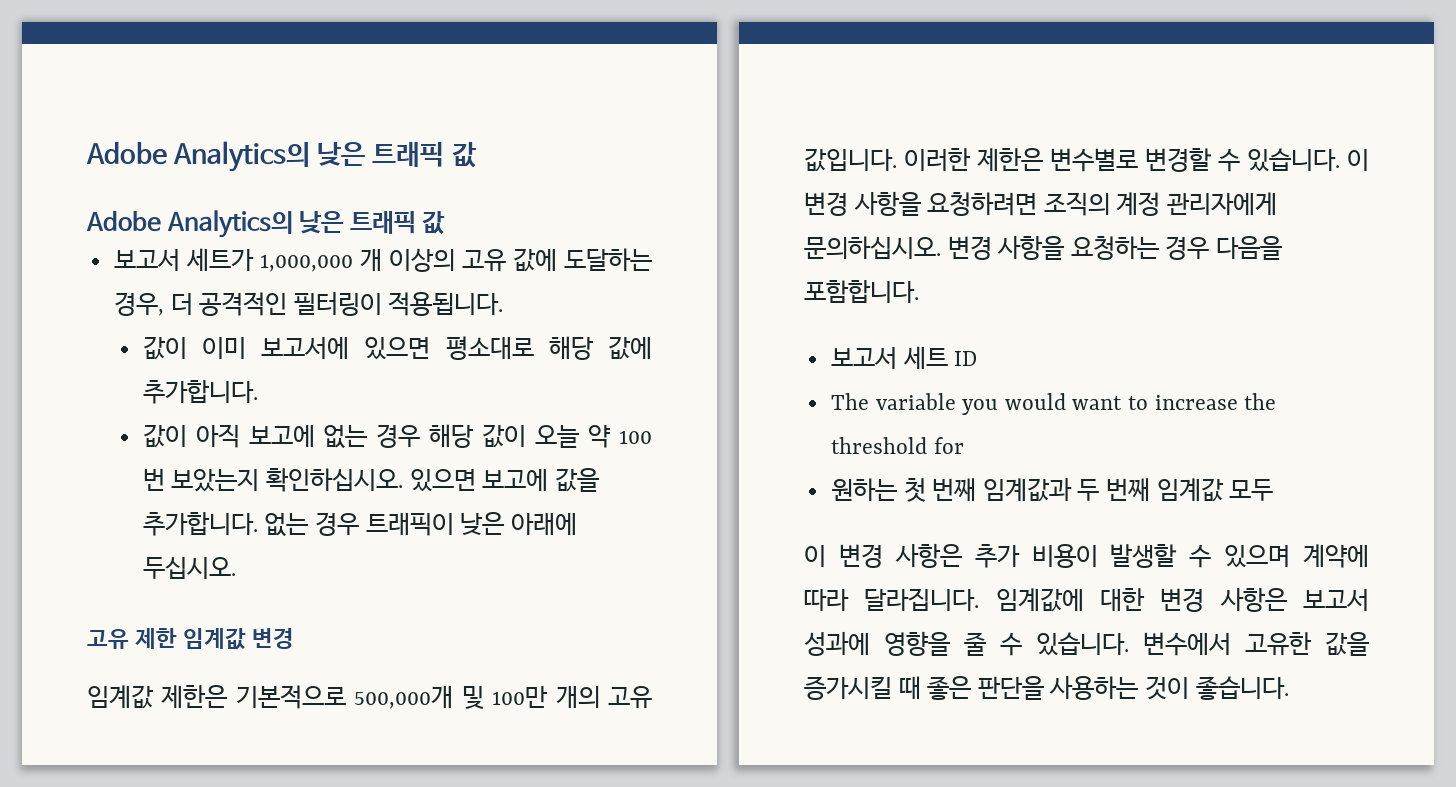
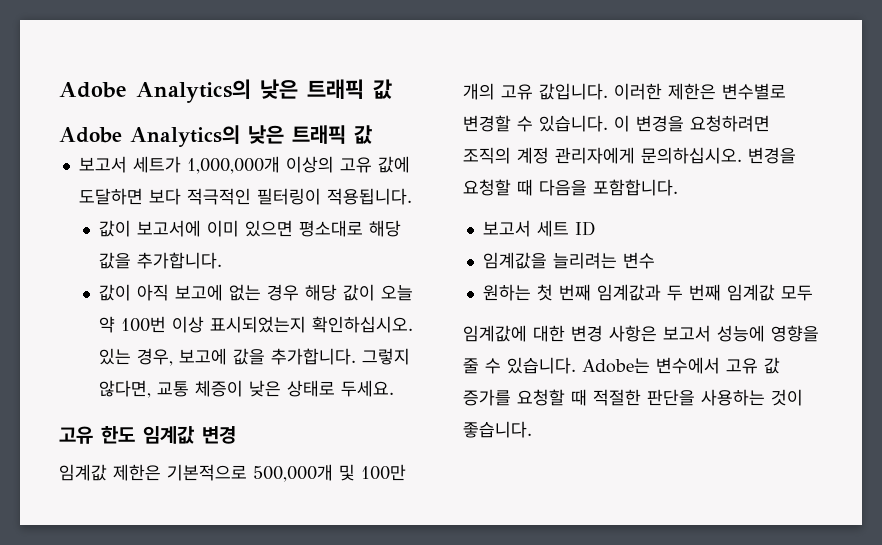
- 보고서 세트가 1,000,000 개 이상의 고유 값에 도달하는 경우, 더 공격적인 필터링이 적용됩니다.
+ 보고서 세트가 1,000,000개 이상의 고유 값에 도달하면 보다 적극적인 필터링이 적용됩니다.
- 값이 이미 보고서에 있으면 평소대로 해당 값에 추가합니다.
+ 값이 보고서에 이미 있으면 평소대로 해당 값을 추가합니다.
- 값이 아직 보고에 없는 경우 해당 값이 오늘 약 100 번 보았는지 확인하십시오. 있으면 보고에 값을 추가합니다. 없는 경우 트래픽이 낮은 아래에 두십시오.
- 고유 제한 임계값 변경
+ 값이 아직 보고에 없는 경우 해당 값이 오늘 약 100번 이상 표시되었는지 확인하십시오. 있는 경우, 보고에 값을 추가합니다. 그렇지 않다면, 교통 체증이 낮은 상태로 두세요.
+ 고유 한도 임계값 변경
- 이 변경 사항을 요청하려면 조직의 계정 관리자에게 문의하십시오.
+ 이 변경을 요청하려면 조직의 계정 관리자에게 문의하십시오.
- 변경 사항을 요청하는 경우 다음을 포함합니다.
+ 변경을 요청할 때 다음을 포함합니다.
- The variable you would want to increase the threshold for
+ 임계값을 늘리려는 변수
- 이 변경 사항은 추가 비용이 발생할 수 있으며 계약에 따라 달라집니다. 임계값에 대한 변경 사항은 보고서 성과에 영향을 줄 수 있습니다.
+ 임계값에 대한 변경 사항은 보고서 성능에 영향을 줄 수 있습니다.
- 변수에서 고유한 값을 증가시킬 때 좋은 판단을 사용하는 것이 좋습니다.
+ Adobe는 변수에서 고유 값 증가를 요청할 때 적절한 판단을 사용하는 것이 좋습니다.

